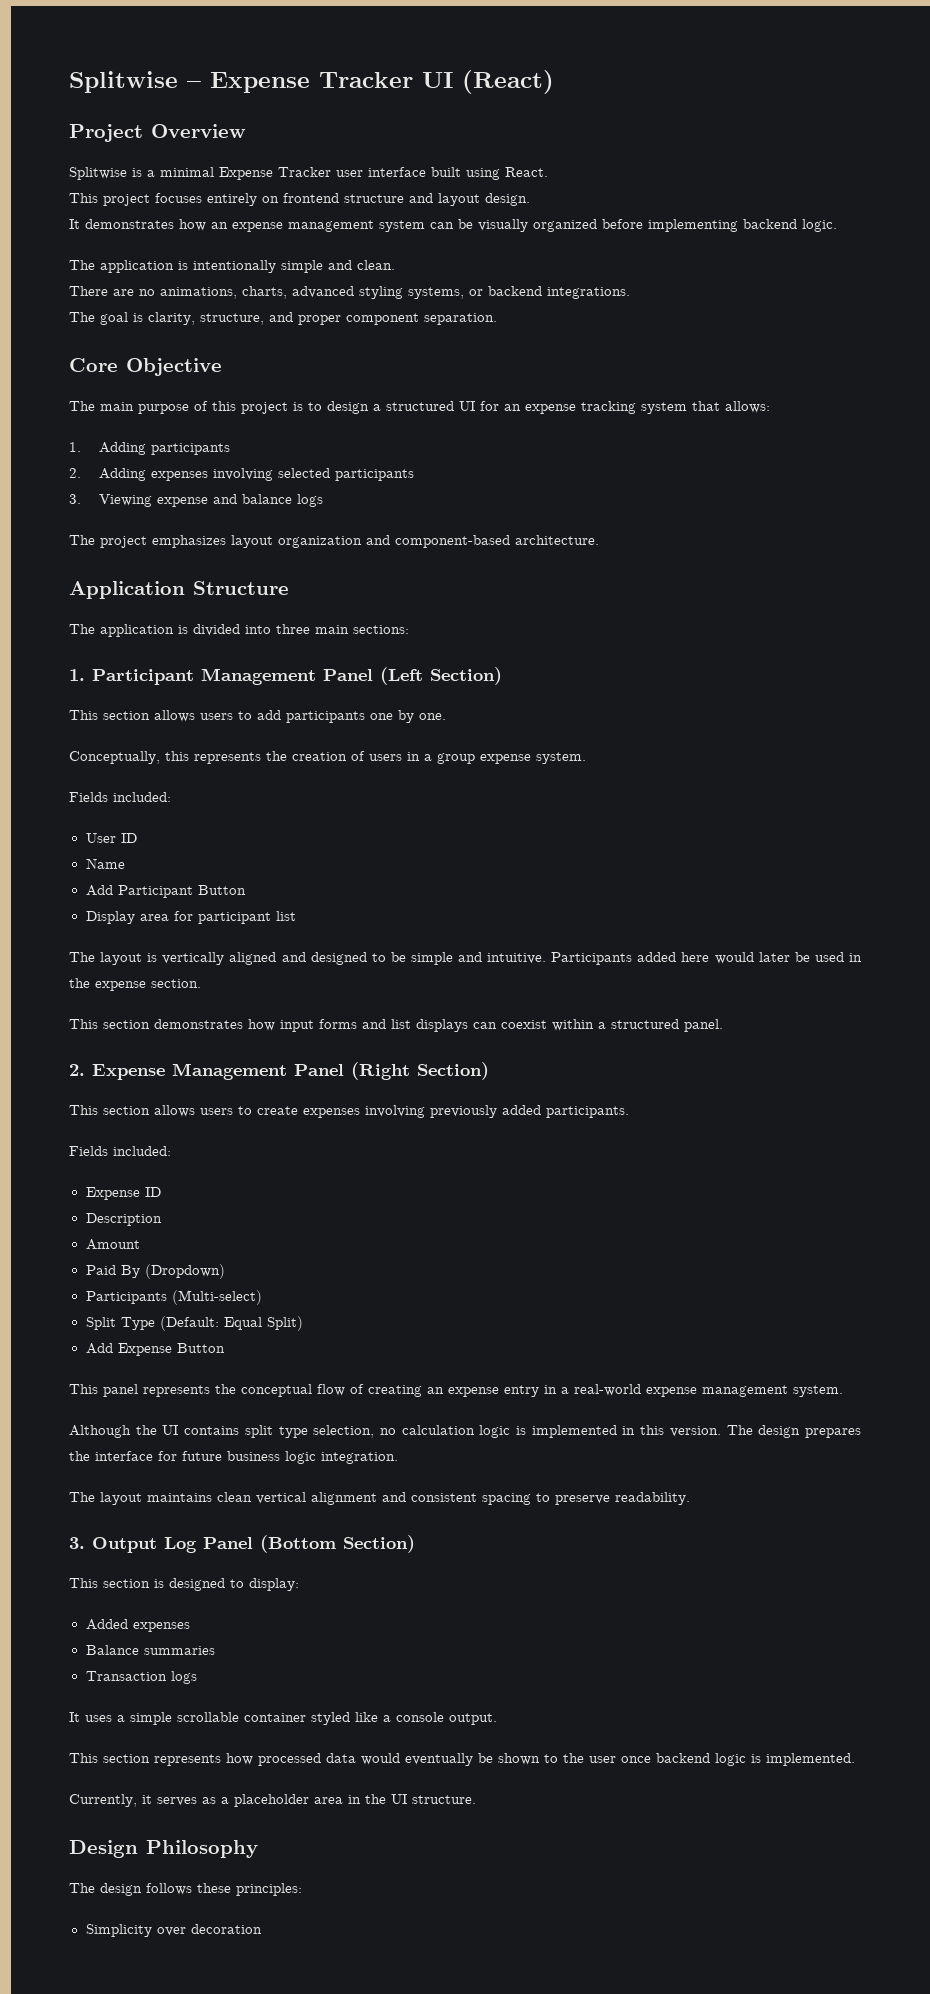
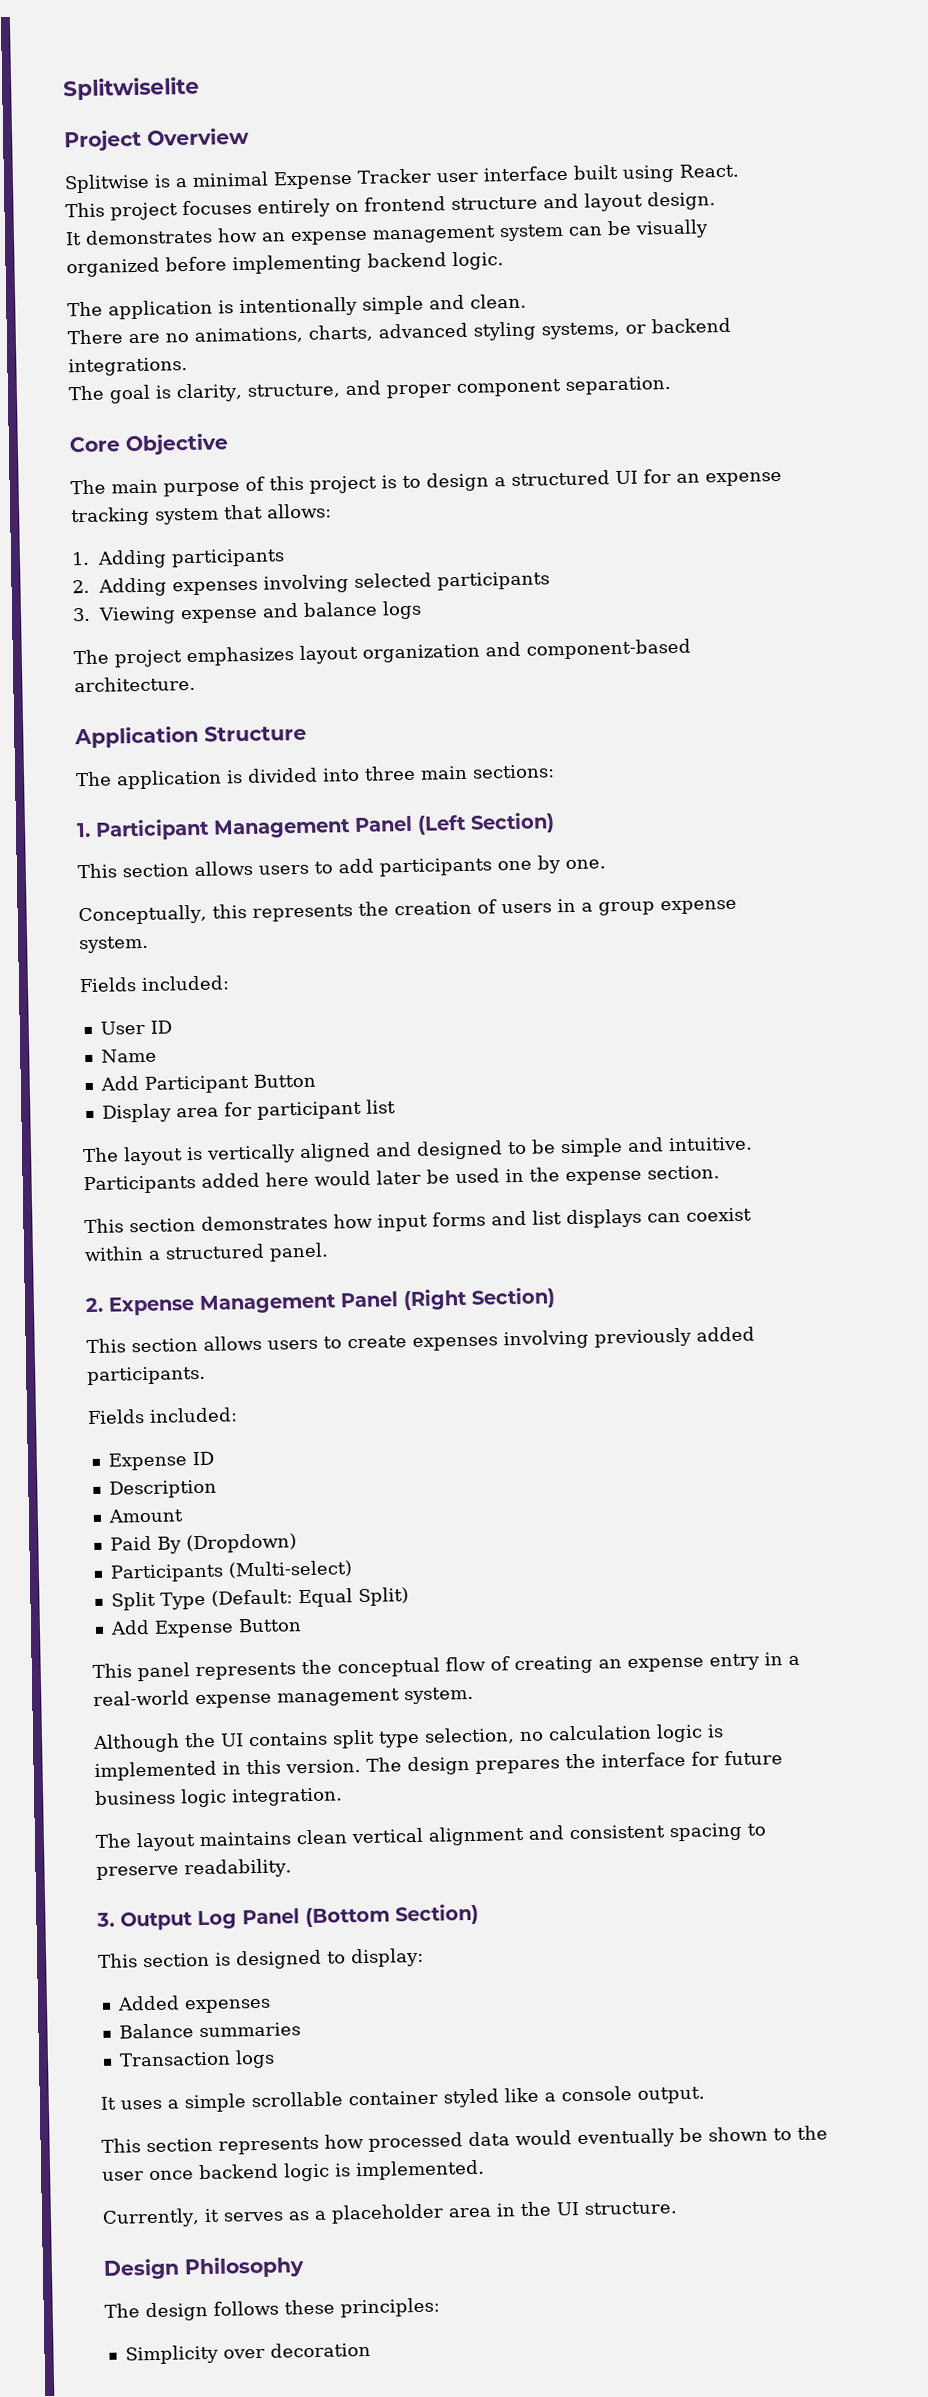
- Splitwise – Expense Tracker UI (React)
+ Splitwiselite

